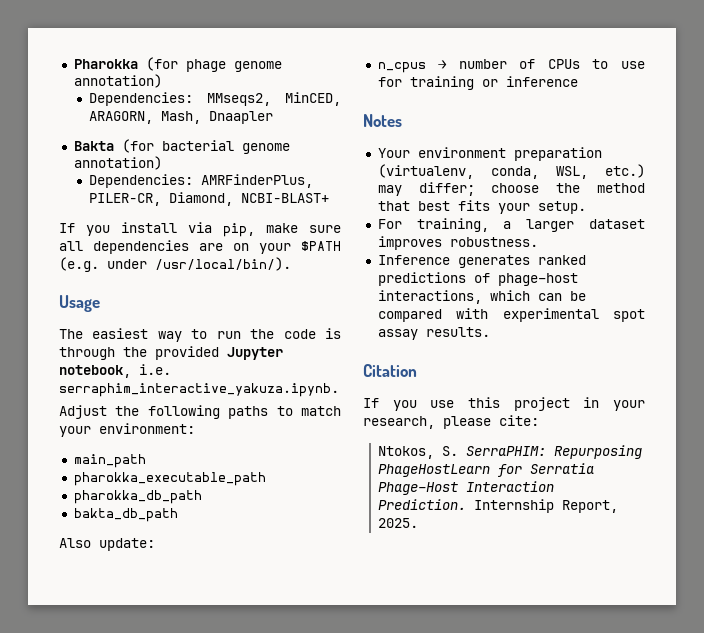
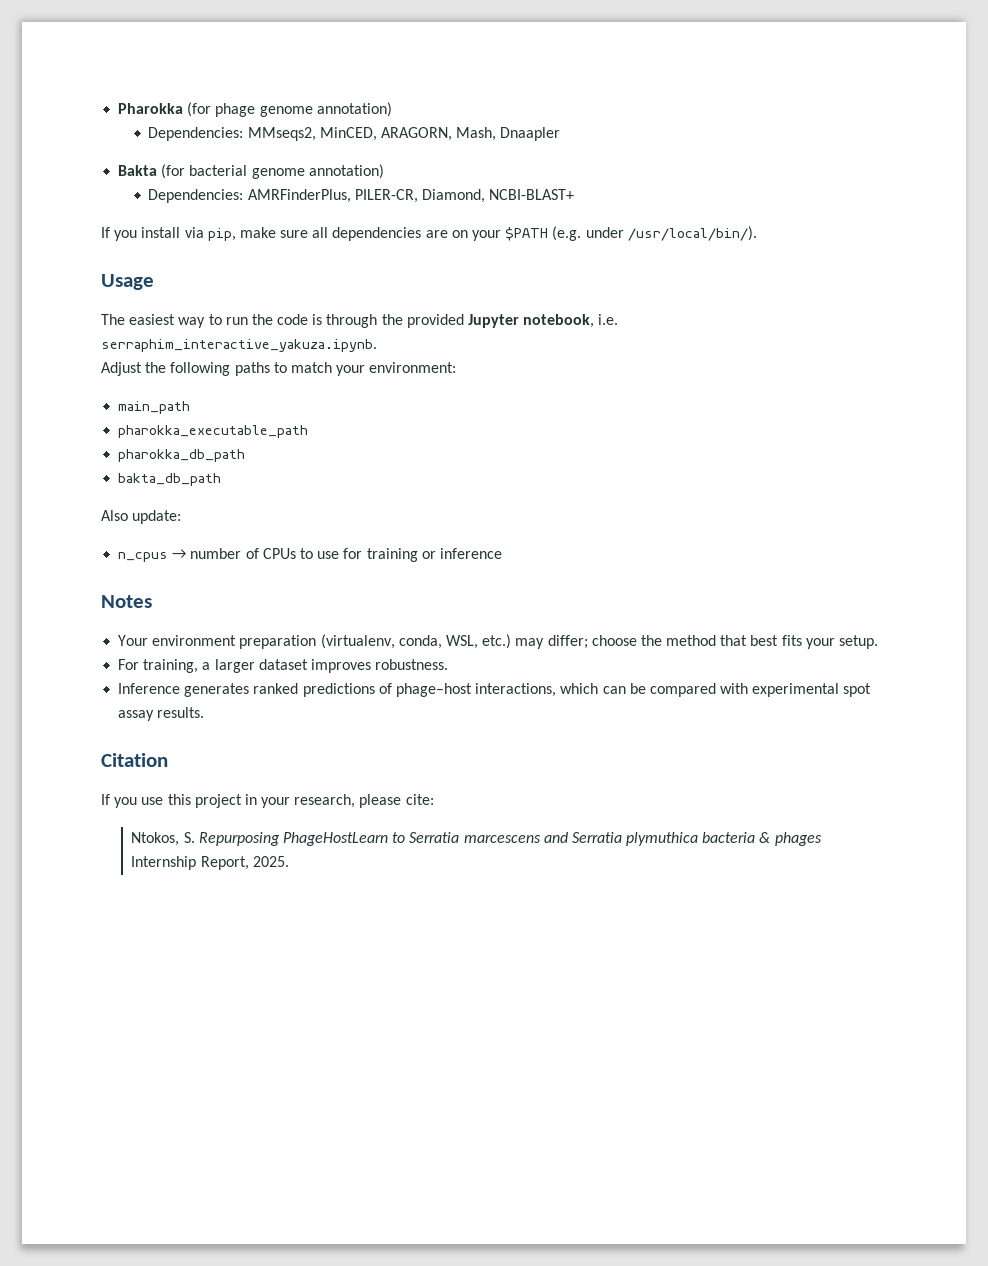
- Ntokos, S. SerraPHIM: Repurposing PhageHostLearn for Serratia Phage–Host Interaction Prediction. Internship Report, 2025.
+ Ntokos, S. Repurposing PhageHostLearn to Serratia marcescens and Serratia plymuthica bacteria & phages Internship Report, 2025.

